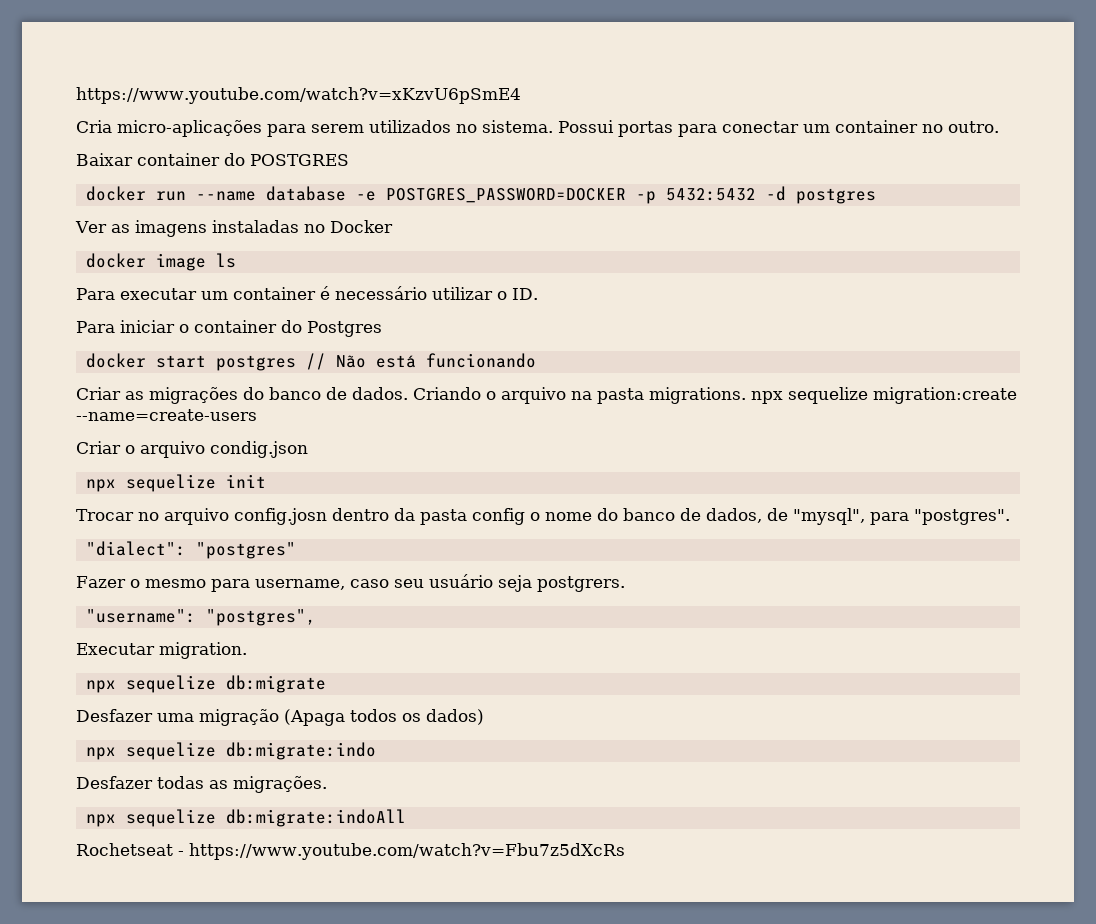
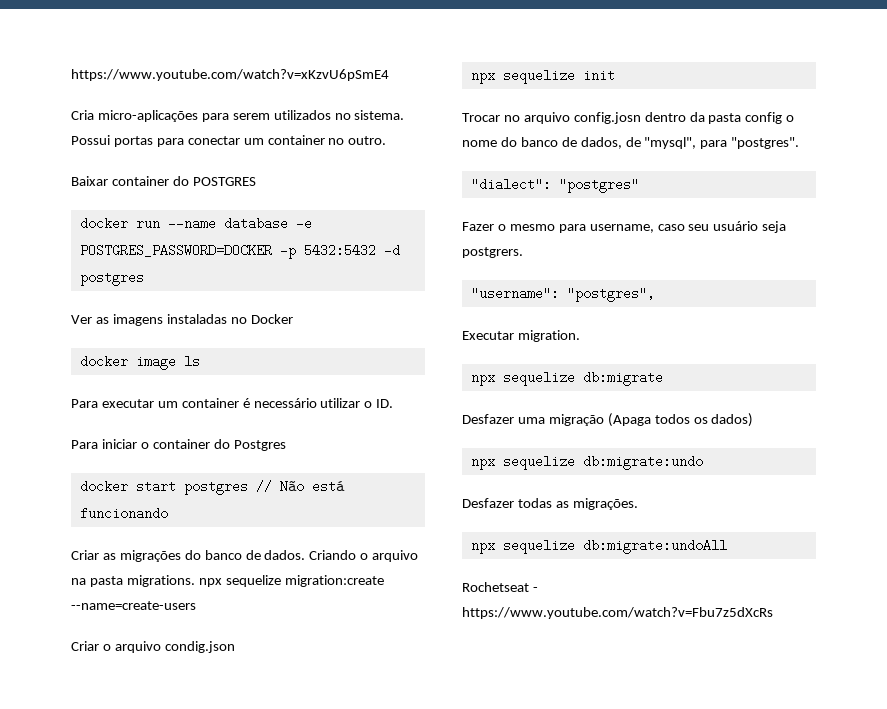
- npx sequelize db:migrate:indo
+ npx sequelize db:migrate:undo
- npx sequelize db:migrate:indoAll
+ npx sequelize db:migrate:undoAll

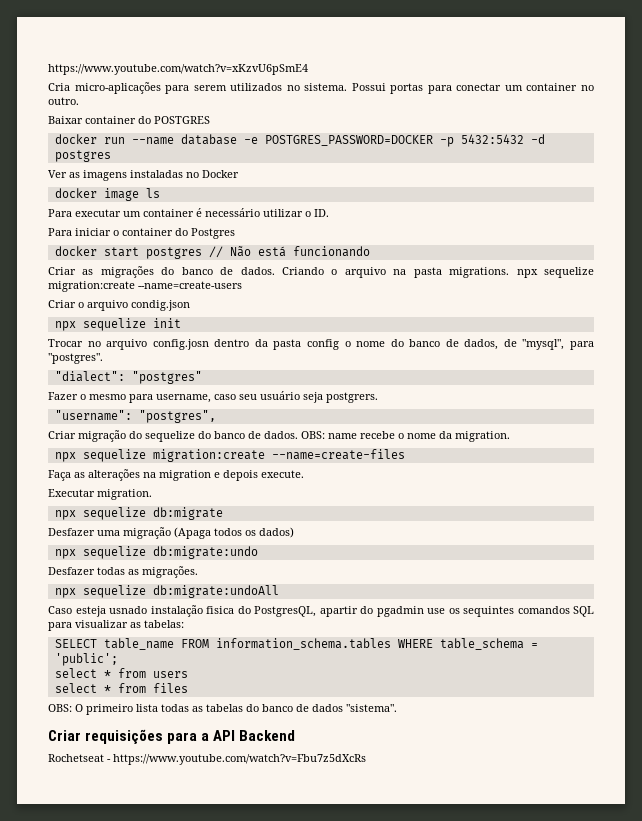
+ Criar migração do sequelize do banco de dados. OBS: name recebe o nome da migration.
+ npx sequelize migration:create --name=create-files
+ Faça as alterações na migration e depois execute.
+ Caso esteja usnado instalação fisica do PostgresQL, apartir do pgadmin use os sequintes comandos SQL para visualizar as tabelas:
+ SELECT table_name FROM information_schema.tables WHERE table_schema = 'public';
+ select * from users
+ select * from files
+ OBS: O primeiro lista todas as tabelas do banco de dados "sistema".
+ Criar requisições para a API Backend

